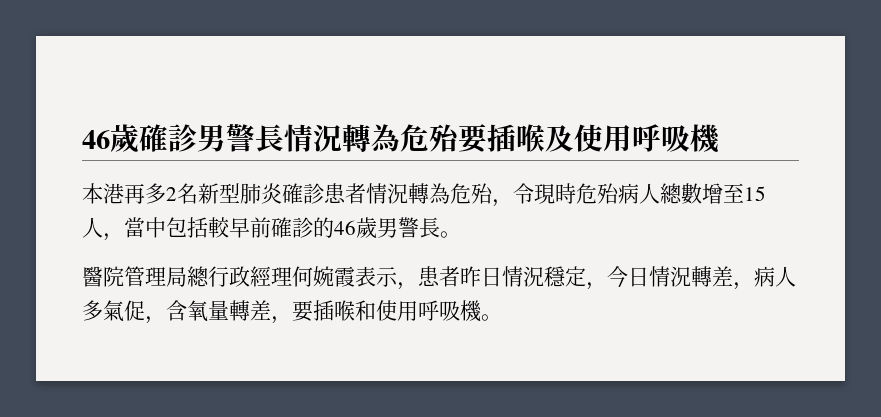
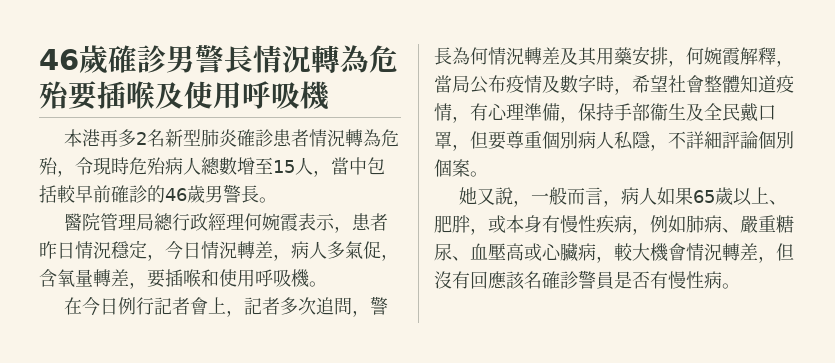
+ 在今日例行記者會上，記者多次追問，警長為何情況轉差及其用藥安排，何婉霞解釋，當局公布疫情及數字時，希望社會整體知道疫情，有心理準備，保持手部衞生及全民戴口罩，但要尊重個別病人私隱，不詳細評論個別個案。
+ 她又說，一般而言，病人如果65歲以上、肥胖，或本身有慢性疾病，例如肺病、嚴重糖尿、血壓高或心臟病，較大機會情況轉差，但沒有回應該名確診警員是否有慢性病。

